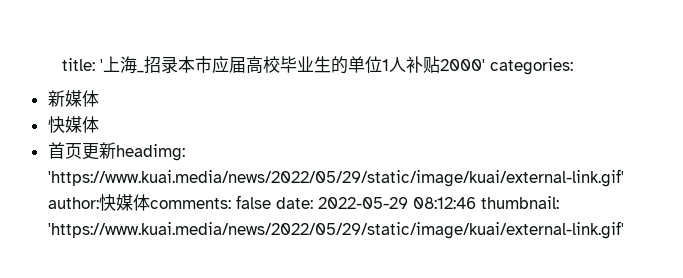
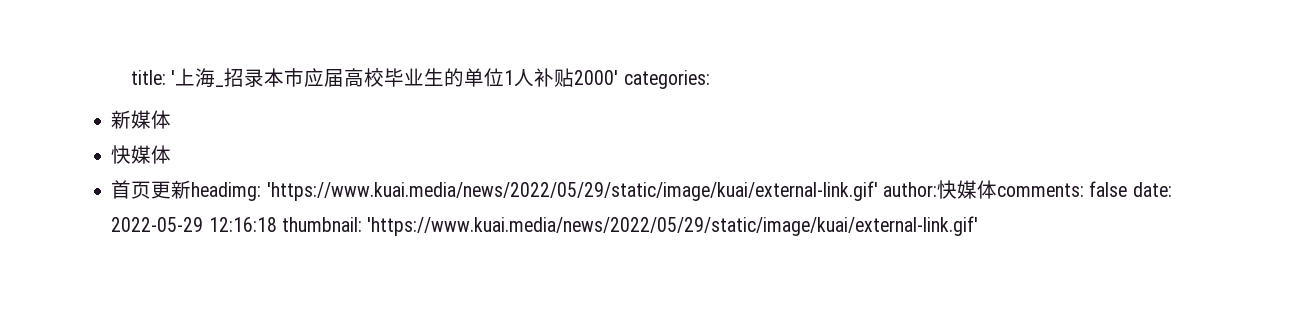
- 首页更新headimg: 'https://www.kuai.media/news/2022/05/29/static/image/kuai/external-link.gif' author:快媒体comments: false date: 2022-05-29 08:12:46 thumbnail: 'https://www.kuai.media/news/2022/05/29/static/image/kuai/external-link.gif'
+ 首页更新headimg: 'https://www.kuai.media/news/2022/05/29/static/image/kuai/external-link.gif' author:快媒体comments: false date: 2022-05-29 12:16:18 thumbnail: 'https://www.kuai.media/news/2022/05/29/static/image/kuai/external-link.gif'

